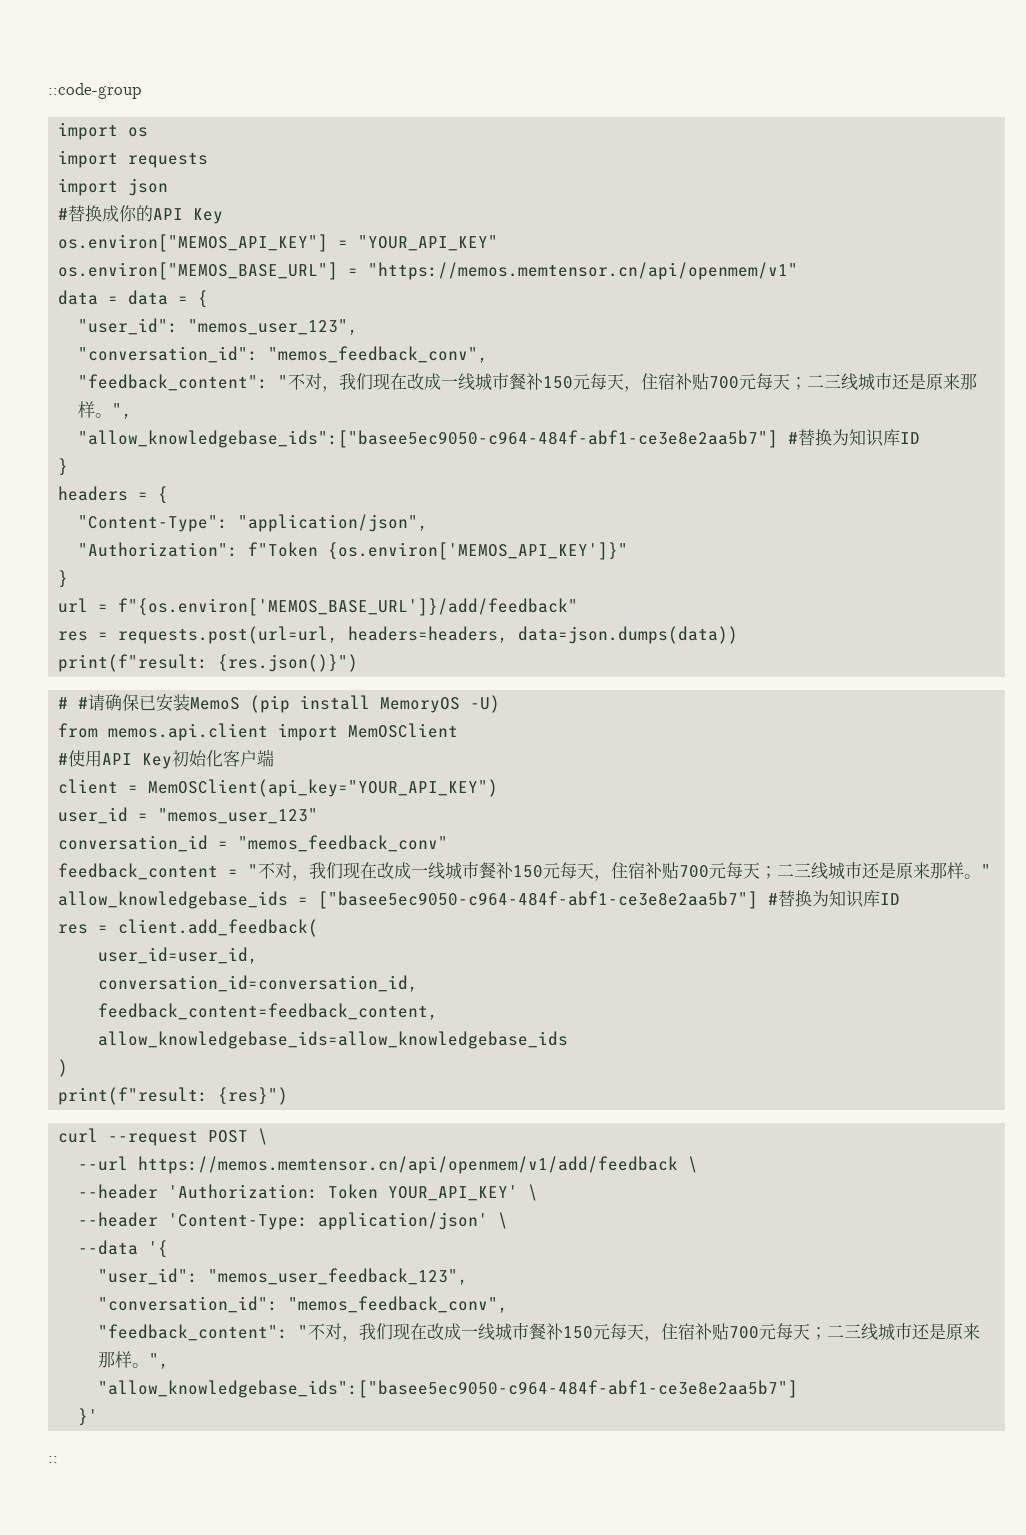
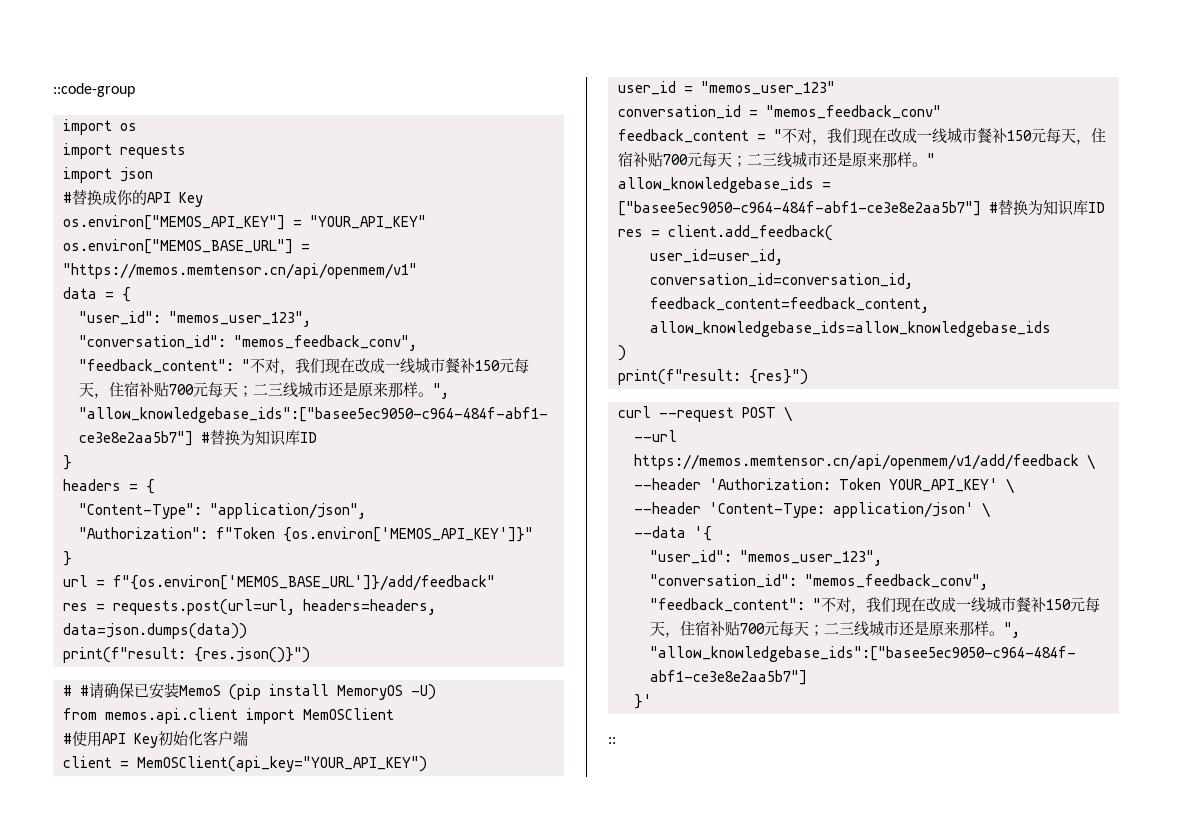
- data = data = {
+ data = {
  --data '{
- "user_id": "memos_user_feedback_123",
+ "user_id": "memos_user_123",

